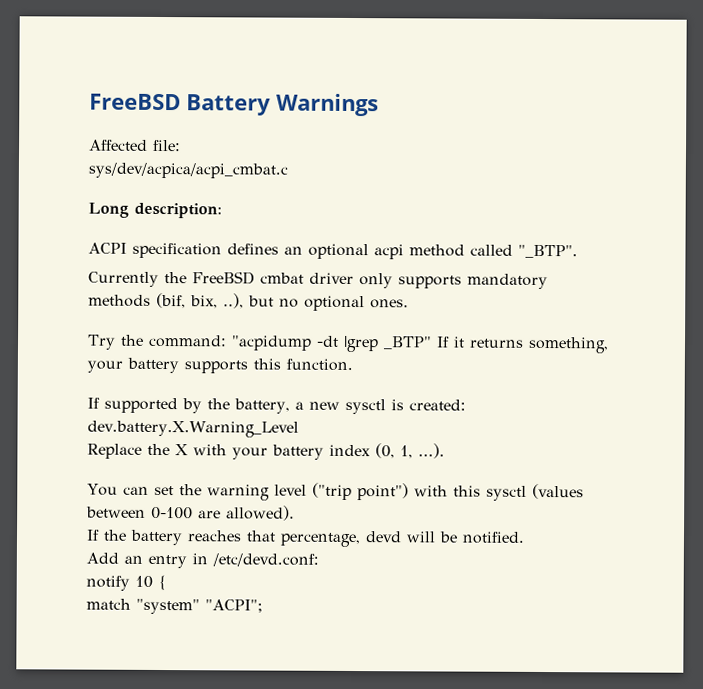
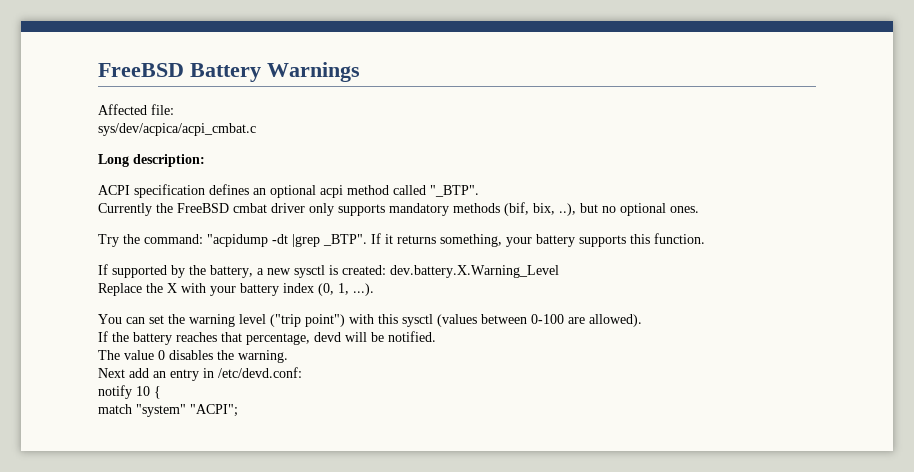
- Try the command: "acpidump -dt |grep _BTP" If it returns something, your battery supports this function.
+ Try the command: "acpidump -dt |grep _BTP". If it returns something, your battery supports this function.
- Add an entry in /etc/devd.conf:
+ The value 0 disables the warning.
+ Next add an entry in /etc/devd.conf:

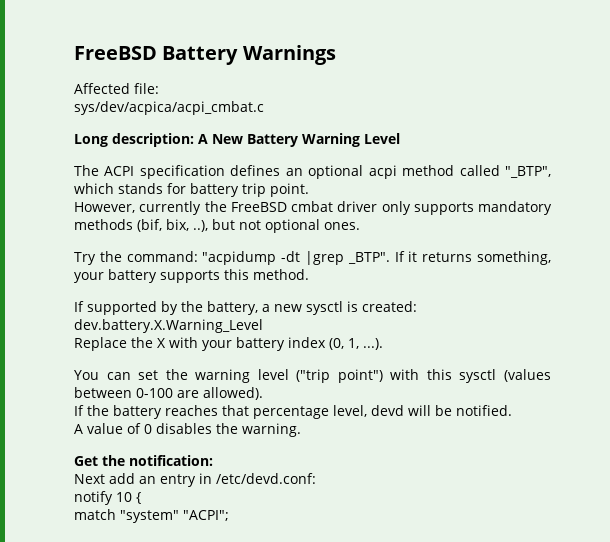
- Long description:
- ACPI specification defines an optional acpi method called "_BTP".
- Currently the FreeBSD cmbat driver only supports mandatory methods (bif, bix, ..), but no optional ones.
+ Long description: A New Battery Warning Level
+ The ACPI specification defines an optional acpi method called "_BTP", which stands for battery trip point.
+ However, currently the FreeBSD cmbat driver only supports mandatory methods (bif, bix, ..), but not optional ones.
- If it returns something, your battery supports this function.
+ If it returns something, your battery supports this method.
- If the battery reaches that percentage, devd will be notified.
+ If the battery reaches that percentage level, devd will be notified.
- The value 0 disables the warning.
+ A value of 0 disables the warning.
+ Get the notification:

